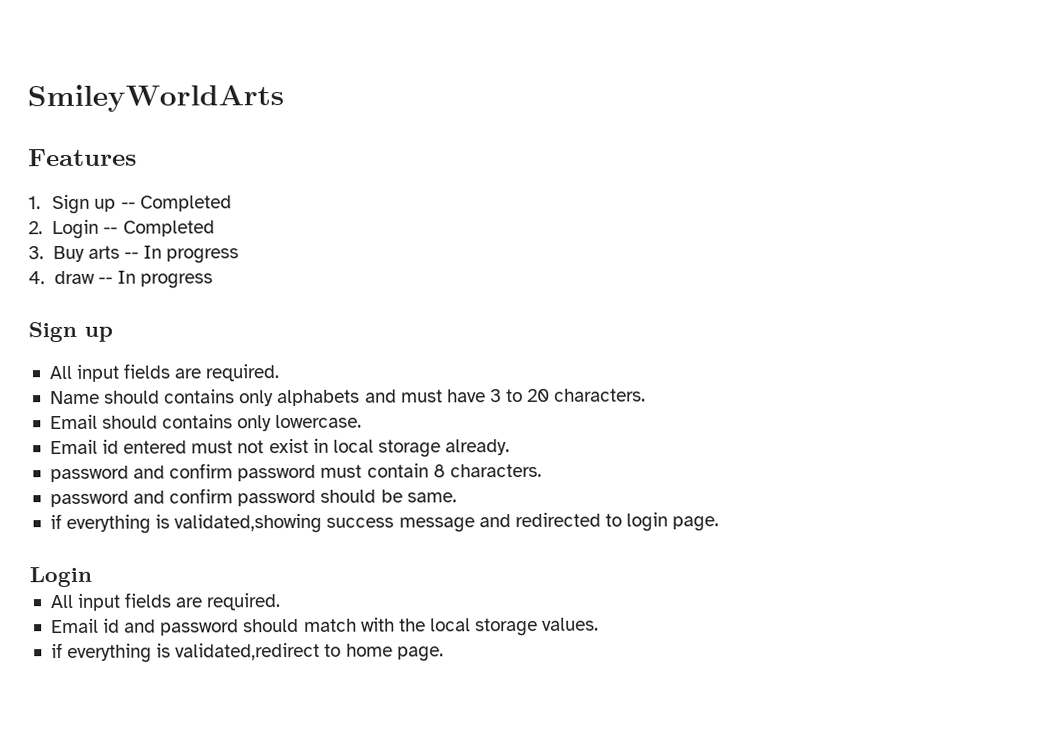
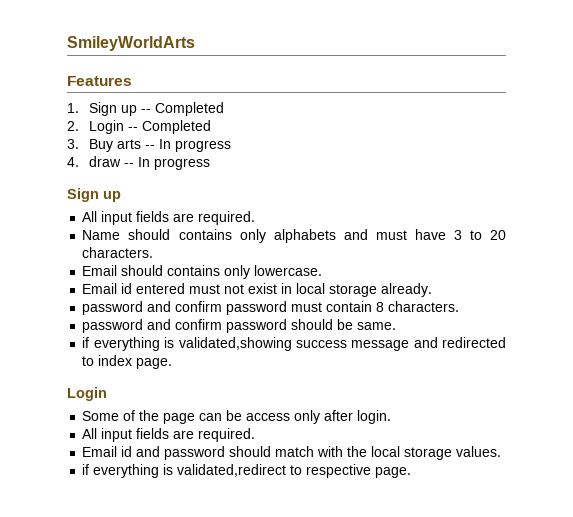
- if everything is validated,showing success message and redirected to login page.
+ if everything is validated,showing success message and redirected to index page.
+ Some of the page can be access only after login.
- if everything is validated,redirect to home page.
+ if everything is validated,redirect to respective page.

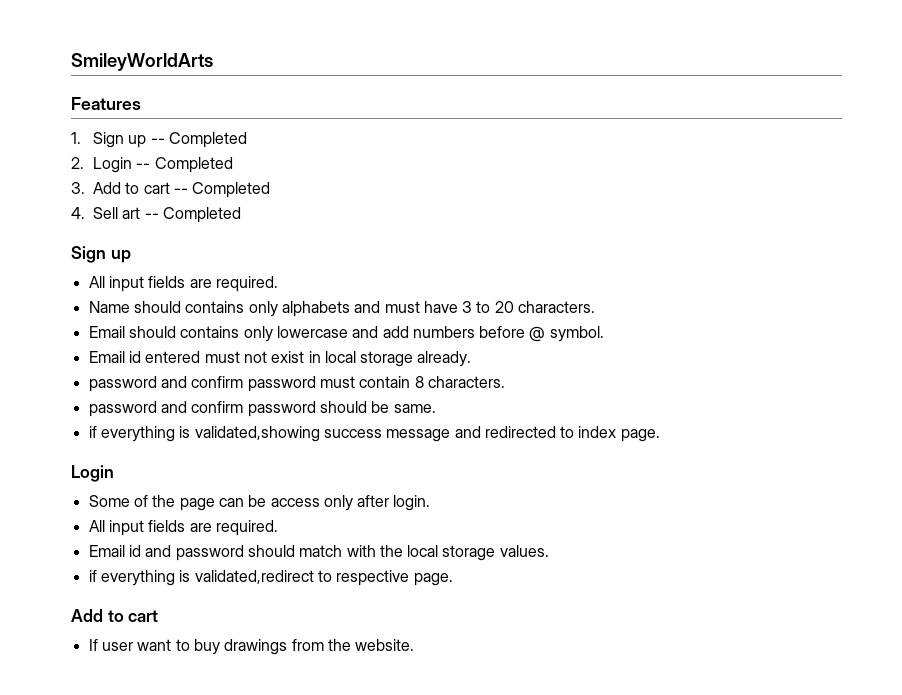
- 3. Buy arts -- In progress
- 4. draw -- In progress
+ 3. Add to cart -- Completed
+ 4. Sell art -- Completed
- Email should contains only lowercase.
+ Email should contains only lowercase and add numbers before @ symbol.
  if everything is validated,redirect to respective page.
+ Add to cart
+ If user want to buy drawings from the website.

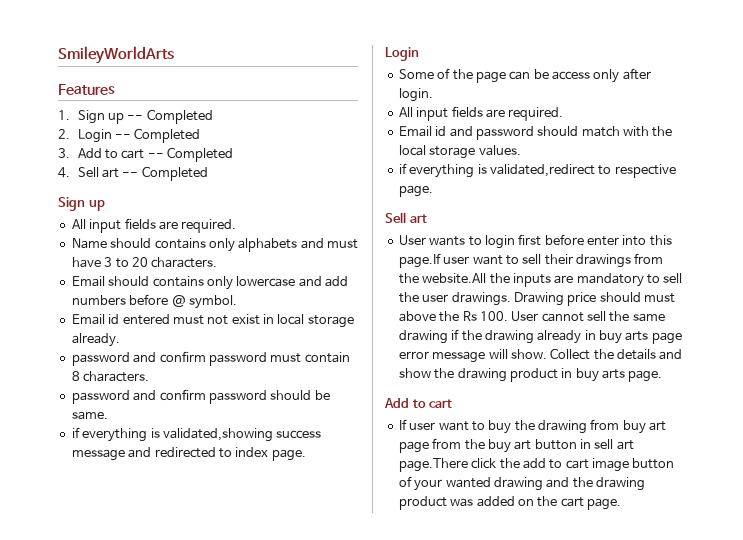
  if everything is validated,redirect to respective page.
+ Sell art
+ User wants to login first before enter into this page.If user want to sell their drawings from the website.All the inputs are mandatory to sell the user drawings. Drawing price should must above the Rs 100. User cannot sell the same drawing if the drawing already in buy arts page error message will show. Collect the details and show the drawing product in buy arts page.
- If user want to buy drawings from the website.
+ If user want to buy the drawing from buy art page from the buy art button in sell art page.There click the add to cart image button of your wanted drawing and the drawing product was added on the cart page.

